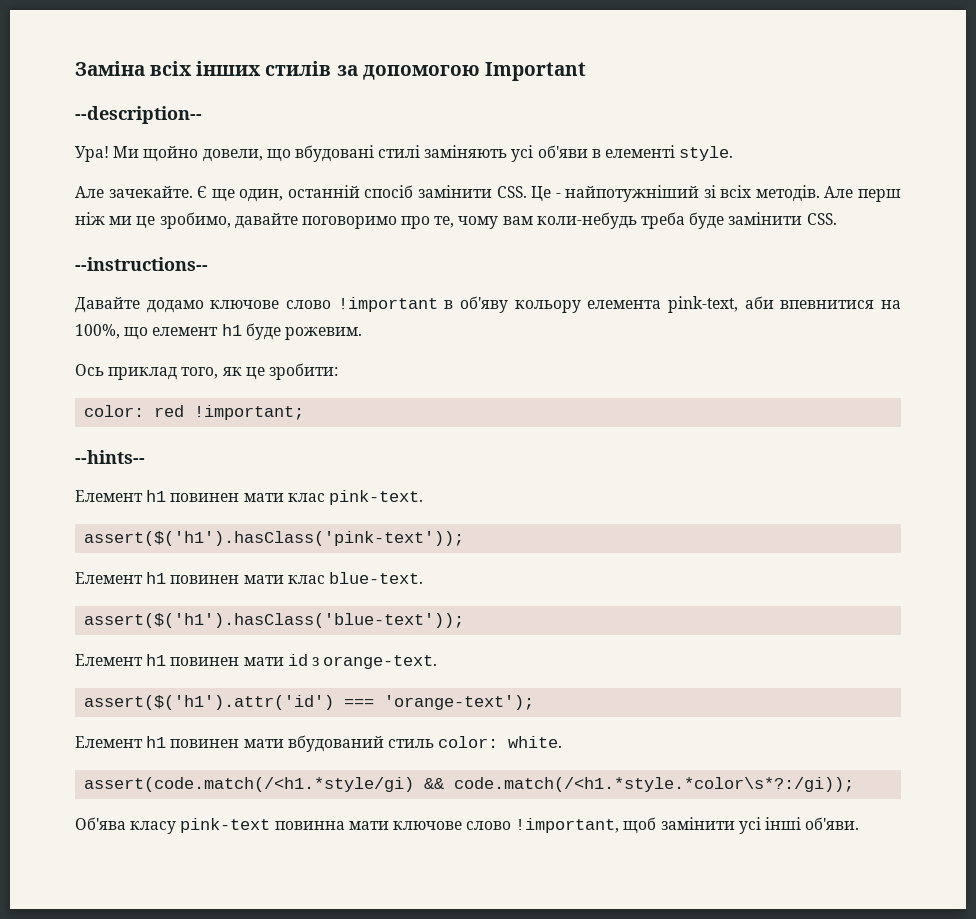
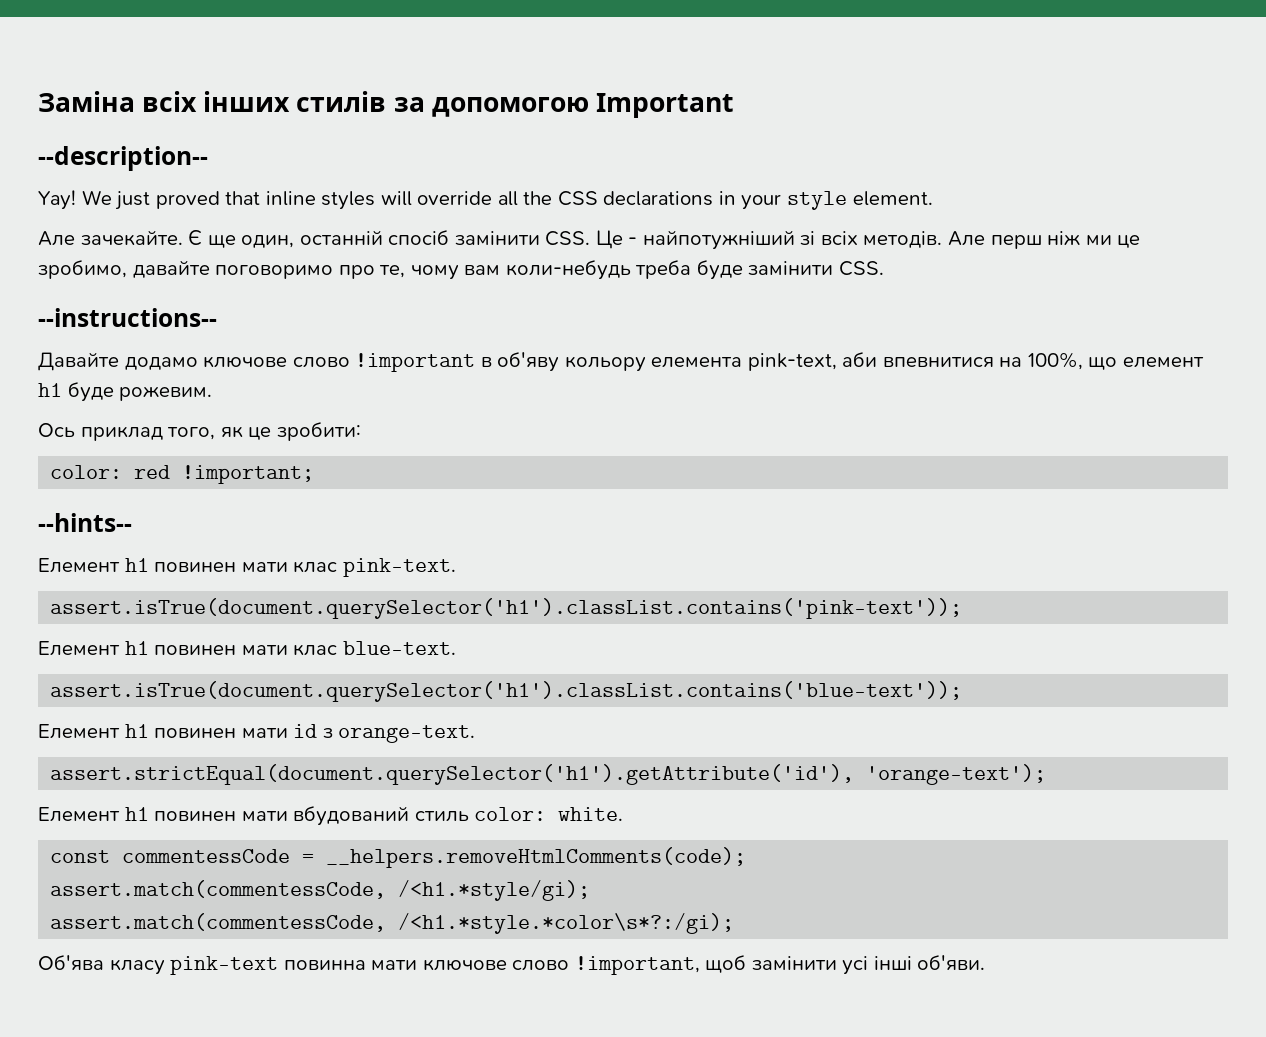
- Ура! Ми щойно довели, що вбудовані стилі заміняють усі об'яви в елементі style.
+ Yay! We just proved that inline styles will override all the CSS declarations in your style element.
- assert($('h1').hasClass('pink-text'));
+ assert.isTrue(document.querySelector('h1').classList.contains('pink-text'));
- assert($('h1').hasClass('blue-text'));
+ assert.isTrue(document.querySelector('h1').classList.contains('blue-text'));
- assert($('h1').attr('id') === 'orange-text');
+ assert.strictEqual(document.querySelector('h1').getAttribute('id'), 'orange-text');
- assert(code.match(/<h1.*style/gi) && code.match(/<h1.*style.*color\s*?:/gi));
+ const commentessCode = __helpers.removeHtmlComments(code);
+ assert.match(commentessCode, /<h1.*style/gi);
+ assert.match(commentessCode, /<h1.*style.*color\s*?:/gi);

